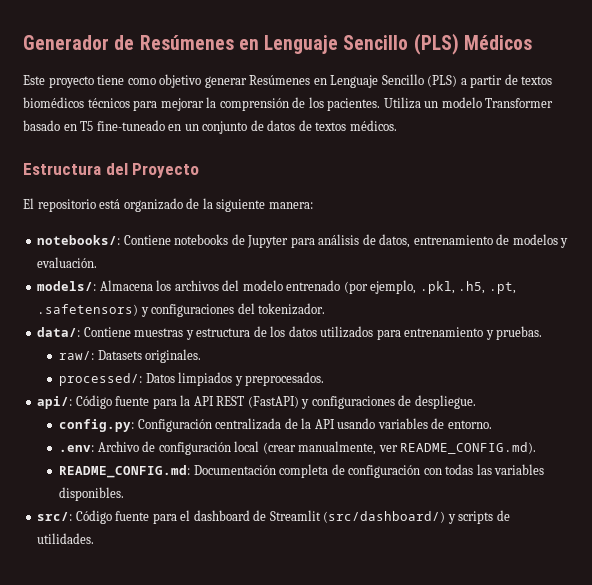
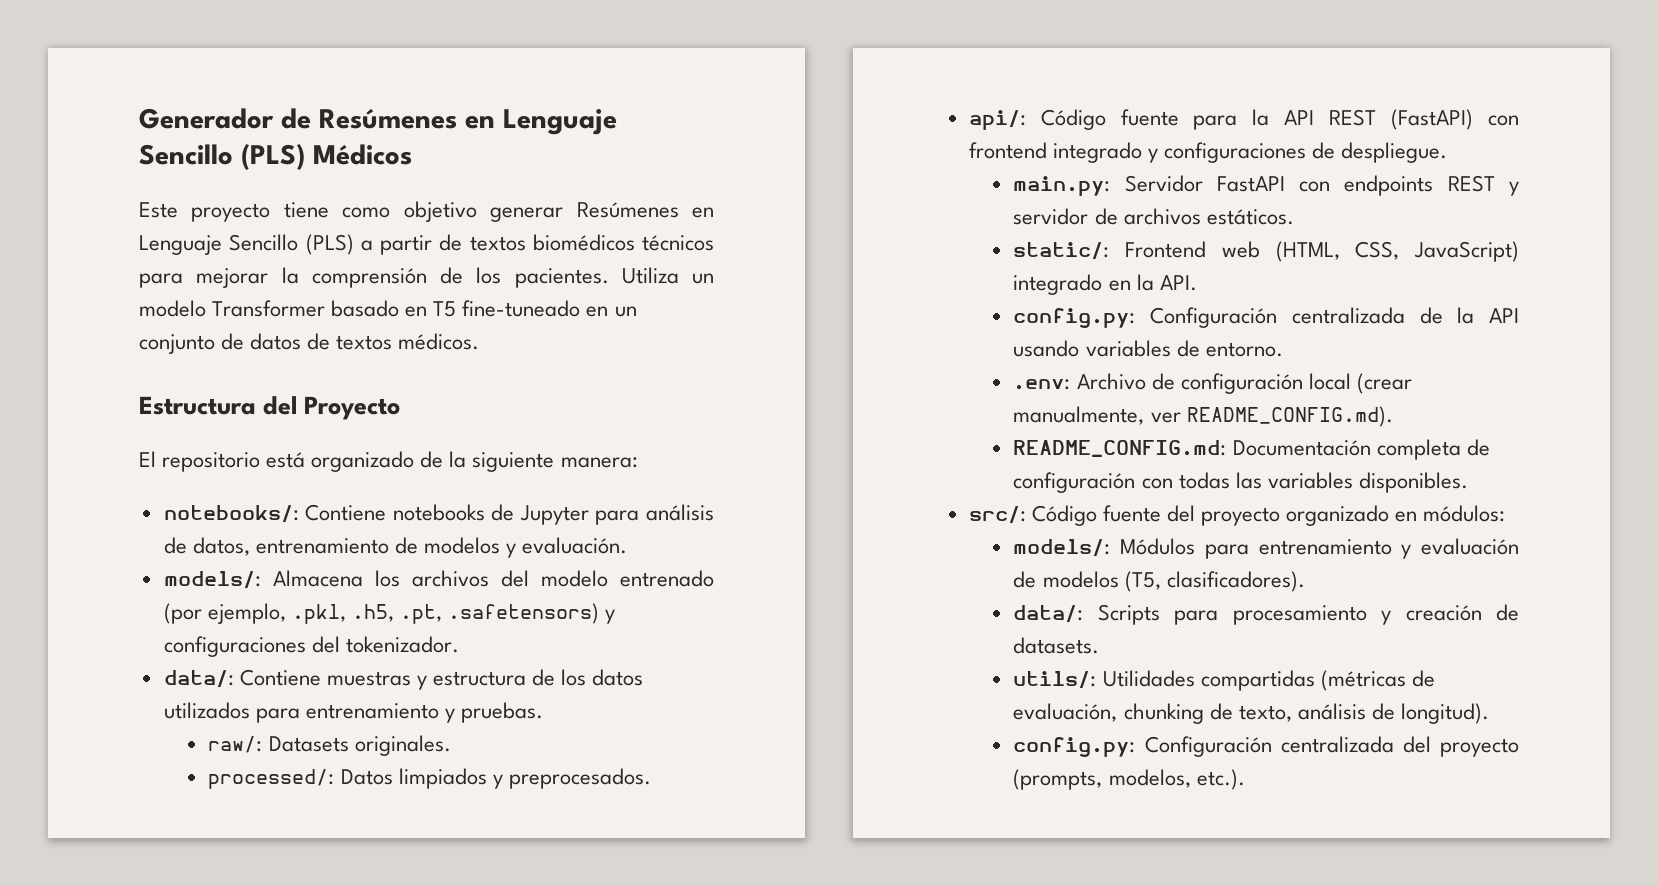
- api/: Código fuente para la API REST (FastAPI) y configuraciones de despliegue.
+ api/: Código fuente para la API REST (FastAPI) con frontend integrado y configuraciones de despliegue.
+ main.py: Servidor FastAPI con endpoints REST y servidor de archivos estáticos.
+ static/: Frontend web (HTML, CSS, JavaScript) integrado en la API.
- src/: Código fuente para el dashboard de Streamlit (src/dashboard/) y scripts de utilidades.
+ src/: Código fuente del proyecto organizado en módulos:
+ models/: Módulos para entrenamiento y evaluación de modelos (T5, clasificadores).
+ data/: Scripts para procesamiento y creación de datasets.
+ utils/: Utilidades compartidas (métricas de evaluación, chunking de texto, análisis de longitud).
+ config.py: Configuración centralizada del proyecto (prompts, modelos, etc.).

